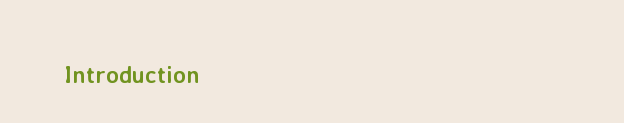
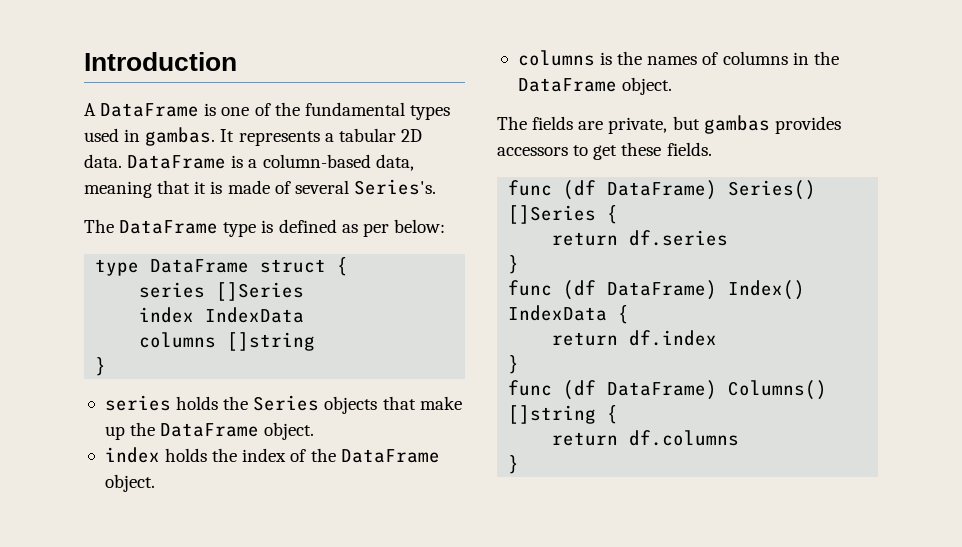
+ A DataFrame is one of the fundamental types used in gambas. It represents a tabular 2D data. DataFrame is a column-based data, meaning that it is made of several Series's.
+ The DataFrame type is defined as per below:
+ type DataFrame struct {
+ series []Series
+ index IndexData
+ columns []string
+ }
+ series holds the Series objects that make up the DataFrame object.
+ index holds the index of the DataFrame object.
+ columns is the names of columns in the DataFrame object.
+ The fields are private, but gambas provides accessors to get these fields.
+ func (df DataFrame) Series() []Series {
+ return df.series
+ }
+ func (df DataFrame) Index() IndexData {
+ return df.index
+ }
+ func (df DataFrame) Columns() []string {
+ return df.columns
+ }

